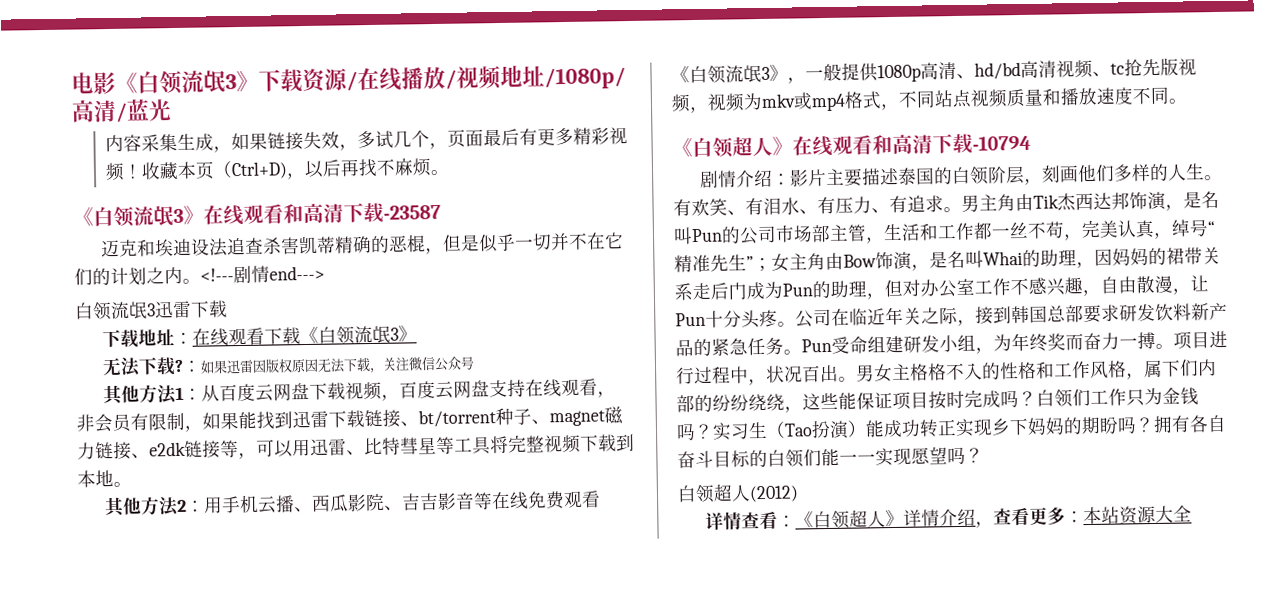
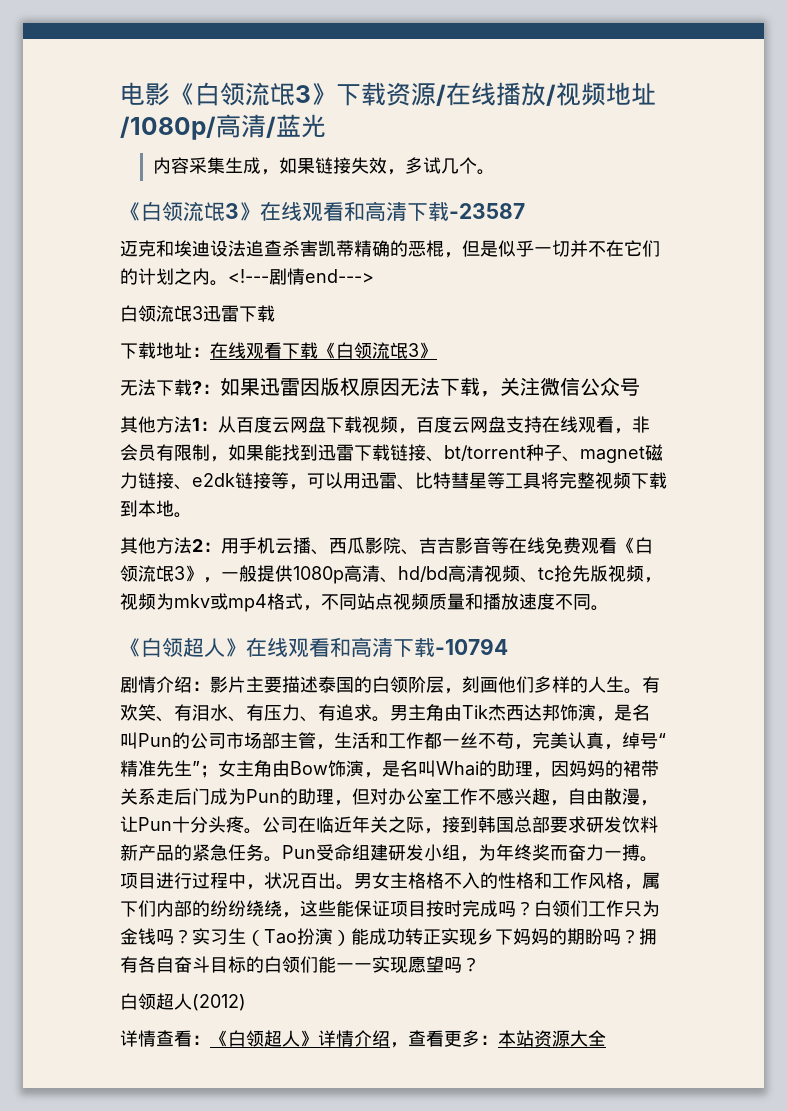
- 内容采集生成，如果链接失效，多试几个，页面最后有更多精彩视频！收藏本页（Ctrl+D)，以后再找不麻烦。
+ 内容采集生成，如果链接失效，多试几个。

